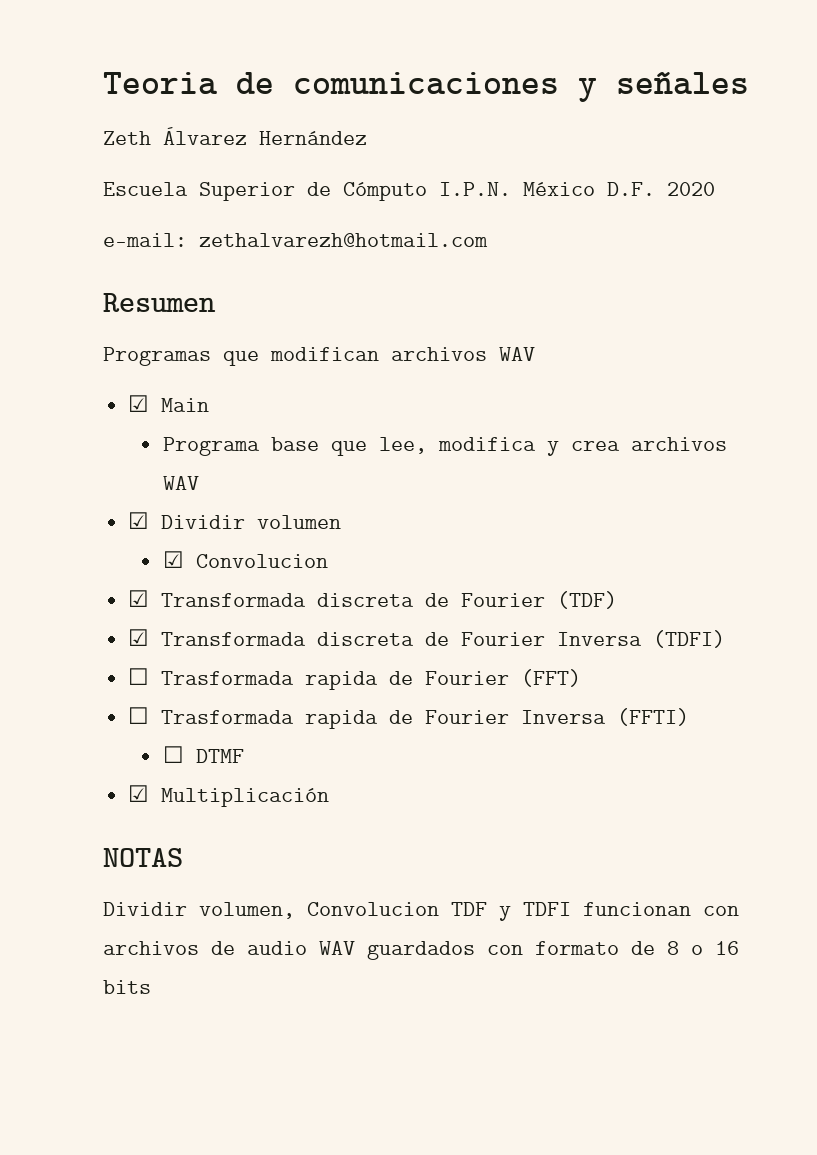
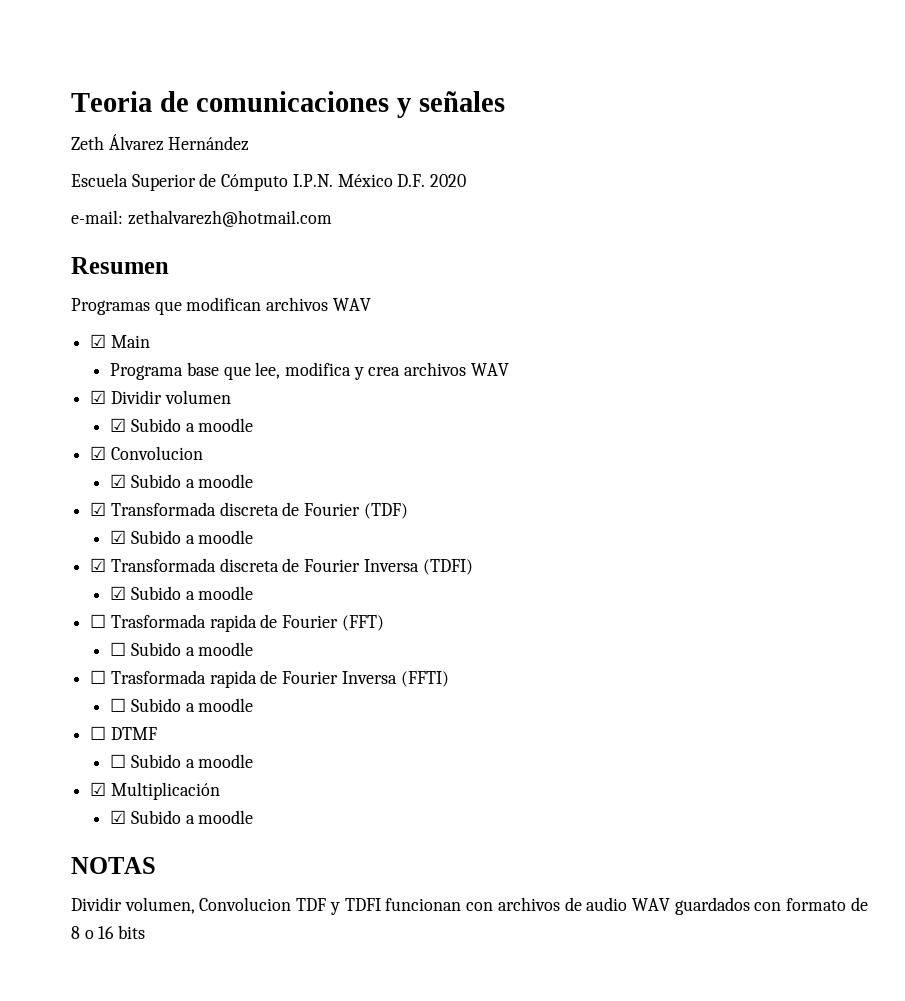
  ☑ Dividir volumen
+ ☑ Subido a moodle
  ☑ Convolucion
+ ☑ Subido a moodle
  ☑ Transformada discreta de Fourier (TDF)
+ ☑ Subido a moodle
  ☑ Transformada discreta de Fourier Inversa (TDFI)
+ ☑ Subido a moodle
  ☐ Trasformada rapida de Fourier (FFT)
+ ☐ Subido a moodle
  ☐ Trasformada rapida de Fourier Inversa (FFTI)
+ ☐ Subido a moodle
  ☐ DTMF
+ ☐ Subido a moodle
  ☑ Multiplicación
+ ☑ Subido a moodle

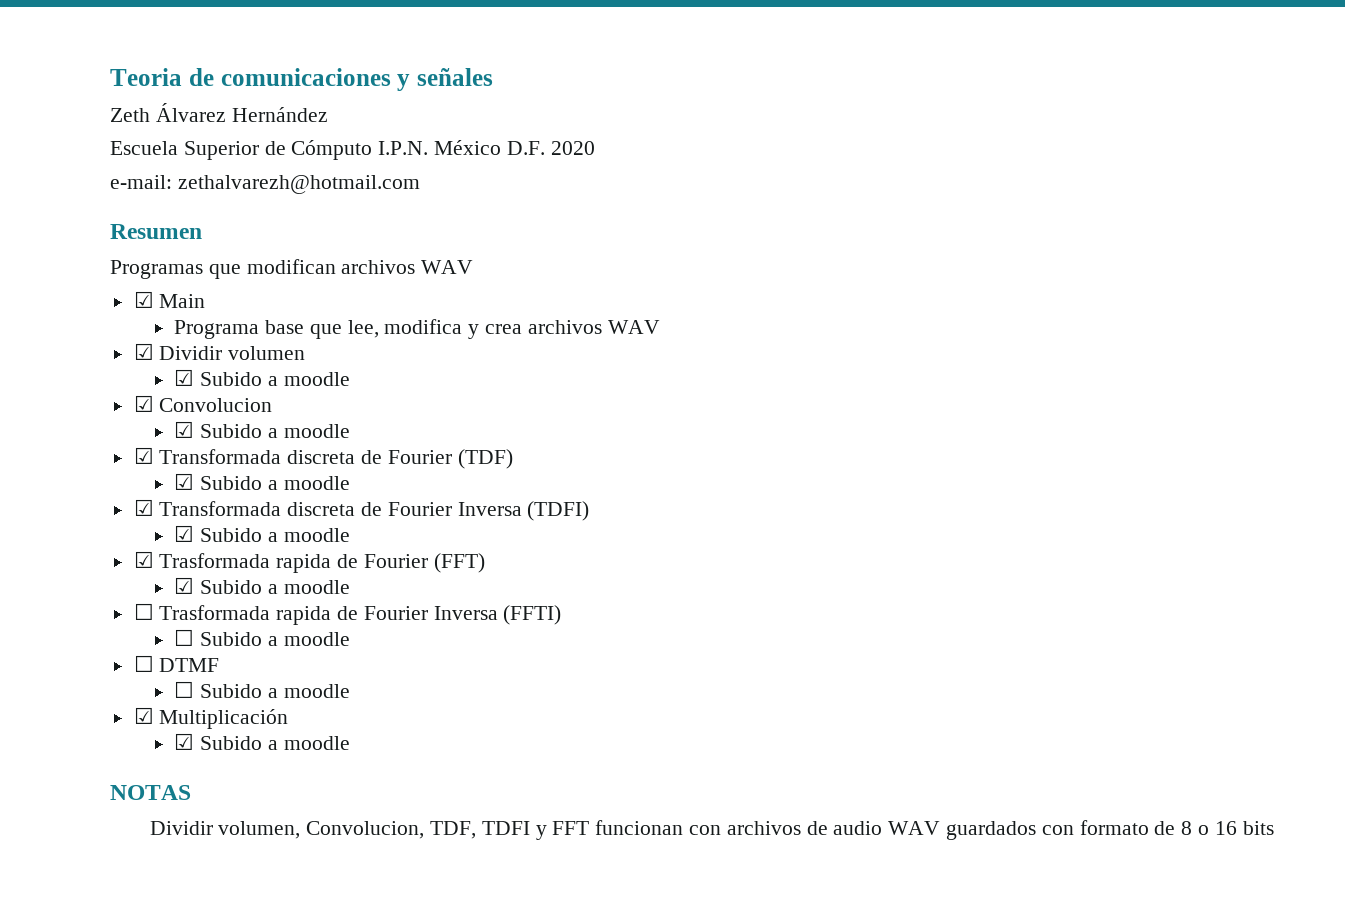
- ☐ Trasformada rapida de Fourier (FFT)
- ☐ Subido a moodle
+ ☑ Trasformada rapida de Fourier (FFT)
+ ☑ Subido a moodle
- Dividir volumen, Convolucion TDF y TDFI funcionan con archivos de audio WAV guardados con formato de 8 o 16 bits
+ Dividir volumen, Convolucion, TDF, TDFI y FFT funcionan con archivos de audio WAV guardados con formato de 8 o 16 bits

